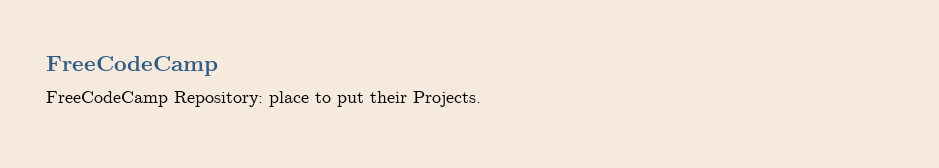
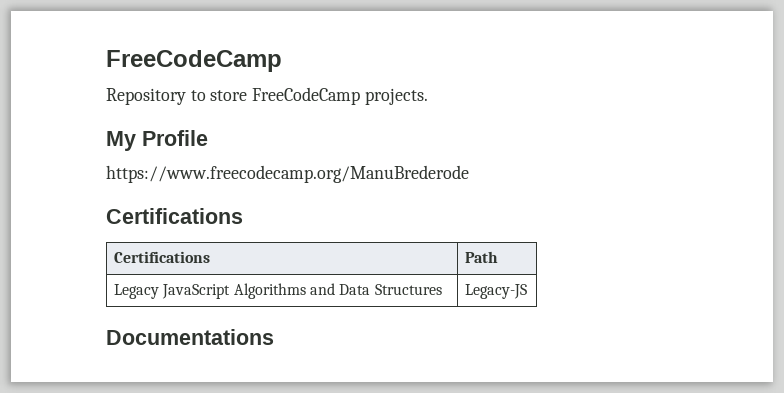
- FreeCodeCamp Repository: place to put their Projects.
+ Repository to store FreeCodeCamp projects.
+ My Profile
+ https://www.freecodecamp.org/ManuBrederode
+ Certifications
+ Certifications | Path
+ Legacy JavaScript Algorithms and Data Structures | Legacy-JS
+ Documentations

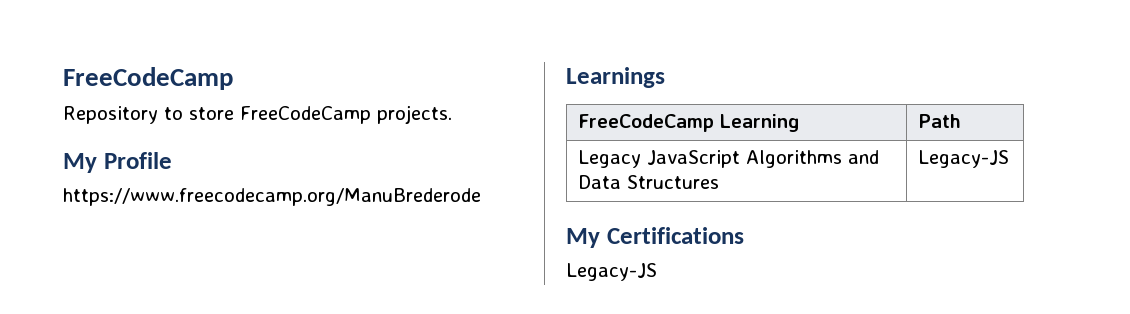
  https://www.freecodecamp.org/ManuBrederode
- Certifications
- Certifications | Path
+ Learnings
+ FreeCodeCamp Learning | Path
- Documentations
+ My Certifications
+ Legacy-JS

